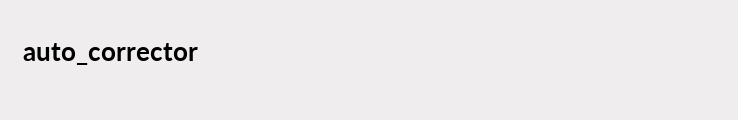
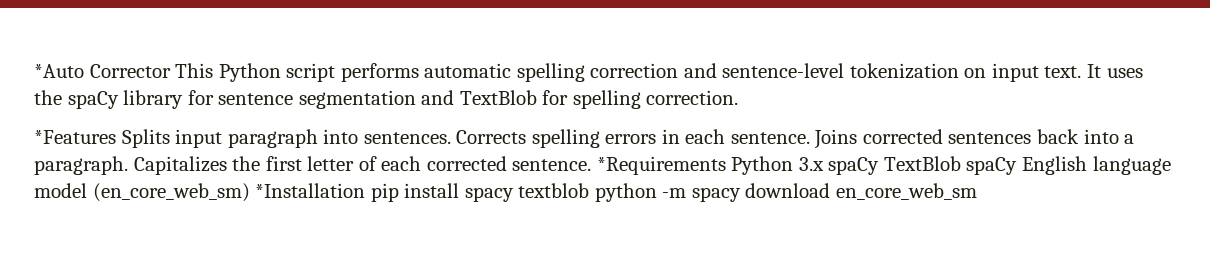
- auto_corrector
+ *Auto Corrector This Python script performs automatic spelling correction and sentence-level tokenization on input text. It uses the spaCy library for sentence segmentation and TextBlob for spelling correction.
+ *Features Splits input paragraph into sentences. Corrects spelling errors in each sentence. Joins corrected sentences back into a paragraph. Capitalizes the first letter of each corrected sentence. *Requirements Python 3.x spaCy TextBlob spaCy English language model (en_core_web_sm) *Installation pip install spacy textblob python -m spacy download en_core_web_sm

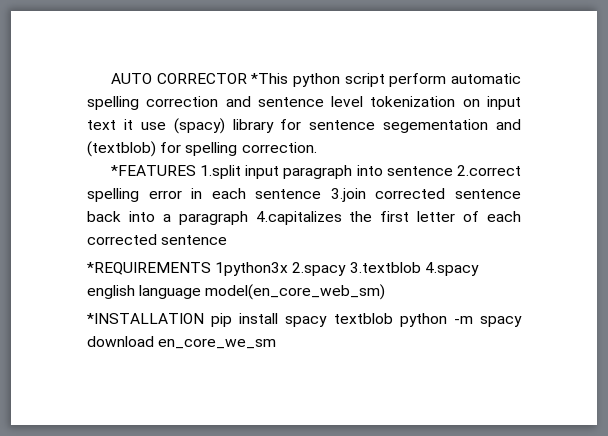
- *Auto Corrector This Python script performs automatic spelling correction and sentence-level tokenization on input text. It uses the spaCy library for sentence segmentation and TextBlob for spelling correction.
+ AUTO CORRECTOR *This python script perform automatic spelling correction and sentence level tokenization on input text it use (spacy) library for sentence segementation and (textblob) for spelling correction.
- *Features Splits input paragraph into sentences. Corrects spelling errors in each sentence. Joins corrected sentences back into a paragraph. Capitalizes the first letter of each corrected sentence. *Requirements Python 3.x spaCy TextBlob spaCy English language model (en_core_web_sm) *Installation pip install spacy textblob python -m spacy download en_core_web_sm
+ *FEATURES 1.split input paragraph into sentence 2.correct spelling error in each sentence 3.join corrected sentence back into a paragraph 4.capitalizes the first letter of each corrected sentence
+ *REQUIREMENTS 1python3x 2.spacy 3.textblob 4.spacy english language model(en_core_web_sm)
+ *INSTALLATION pip install spacy textblob python -m spacy download en_core_we_sm

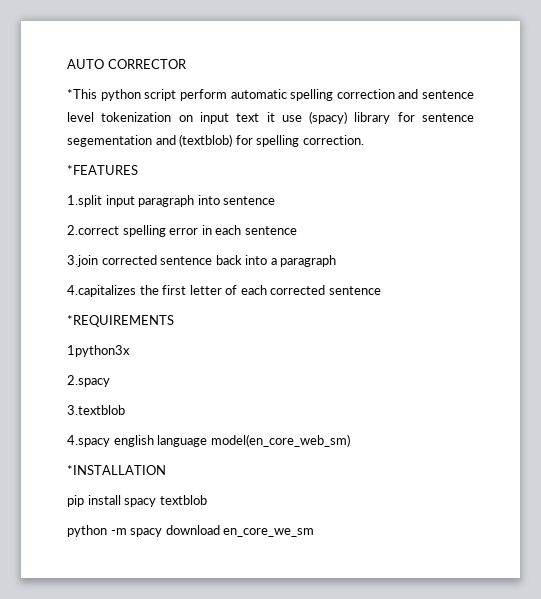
- AUTO CORRECTOR *This python script perform automatic spelling correction and sentence level tokenization on input text it use (spacy) library for sentence segementation and (textblob) for spelling correction.
+ AUTO CORRECTOR
+ *This python script perform automatic spelling correction and sentence level tokenization on input text it use (spacy) library for sentence segementation and (textblob) for spelling correction.
- *FEATURES 1.split input paragraph into sentence 2.correct spelling error in each sentence 3.join corrected sentence back into a paragraph 4.capitalizes the first letter of each corrected sentence
+ *FEATURES
+ 1.split input paragraph into sentence
+ 2.correct spelling error in each sentence
+ 3.join corrected sentence back into a paragraph
+ 4.capitalizes the first letter of each corrected sentence
- *REQUIREMENTS 1python3x 2.spacy 3.textblob 4.spacy english language model(en_core_web_sm)
+ *REQUIREMENTS
+ 1python3x
+ 2.spacy
+ 3.textblob
+ 4.spacy english language model(en_core_web_sm)
- *INSTALLATION pip install spacy textblob python -m spacy download en_core_we_sm
+ *INSTALLATION
+ pip install spacy textblob
+ python -m spacy download en_core_we_sm

